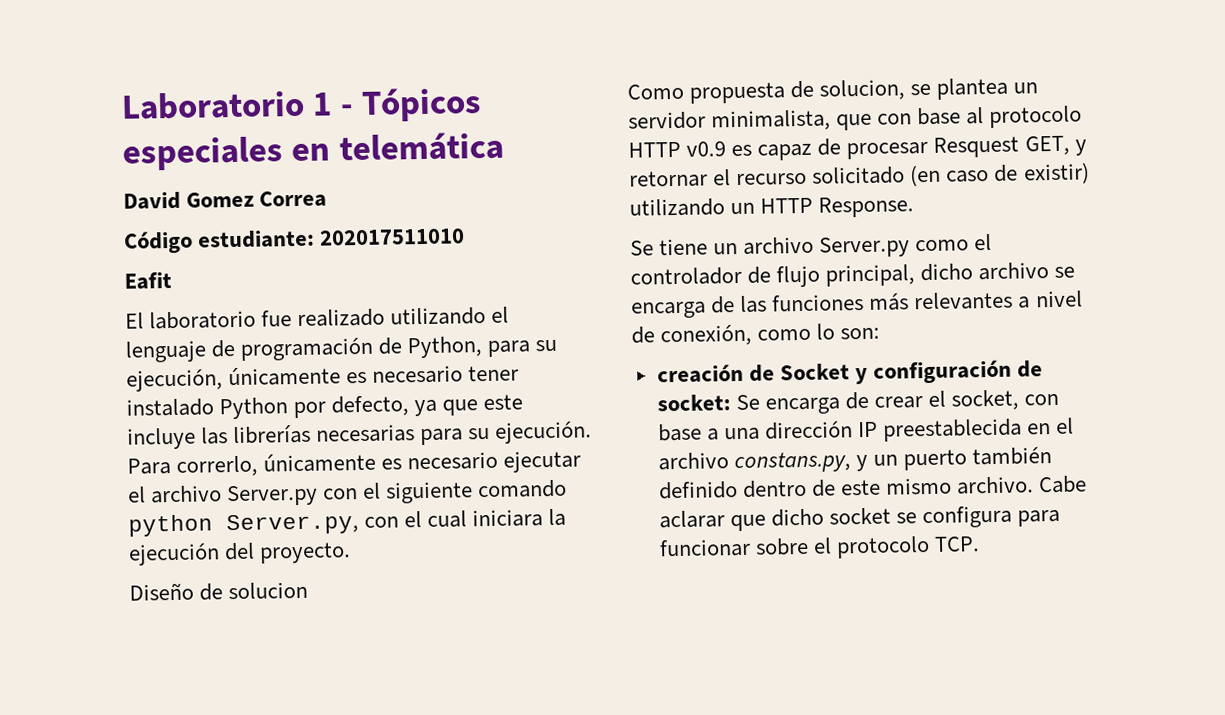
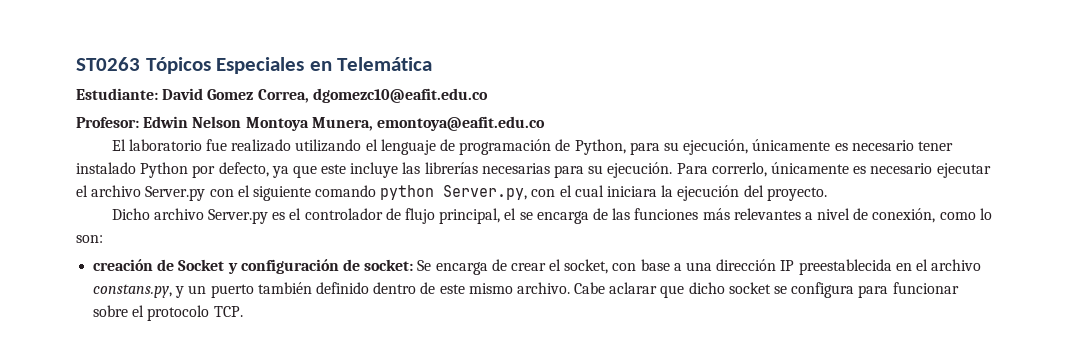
- Laboratorio 1 - Tópicos especiales en telemática
- David Gomez Correa
- Código estudiante: 202017511010
- Eafit
+ ST0263 Tópicos Especiales en Telemática
+ Estudiante: David Gomez Correa, dgomezc10@eafit.edu.co
+ Profesor: Edwin Nelson Montoya Munera, emontoya@eafit.edu.co
- Diseño de solucion
- Como propuesta de solucion, se plantea un servidor minimalista, que con base al protocolo HTTP v0.9 es capaz de procesar Resquest GET, y retornar el recurso solicitado (en caso de existir) utilizando un HTTP Response.
- Se tiene un archivo Server.py como el controlador de flujo principal, dicho archivo se encarga de las funciones más relevantes a nivel de conexión, como lo son:
+ Dicho archivo Server.py es el controlador de flujo principal, el se encarga de las funciones más relevantes a nivel de conexión, como lo son:

